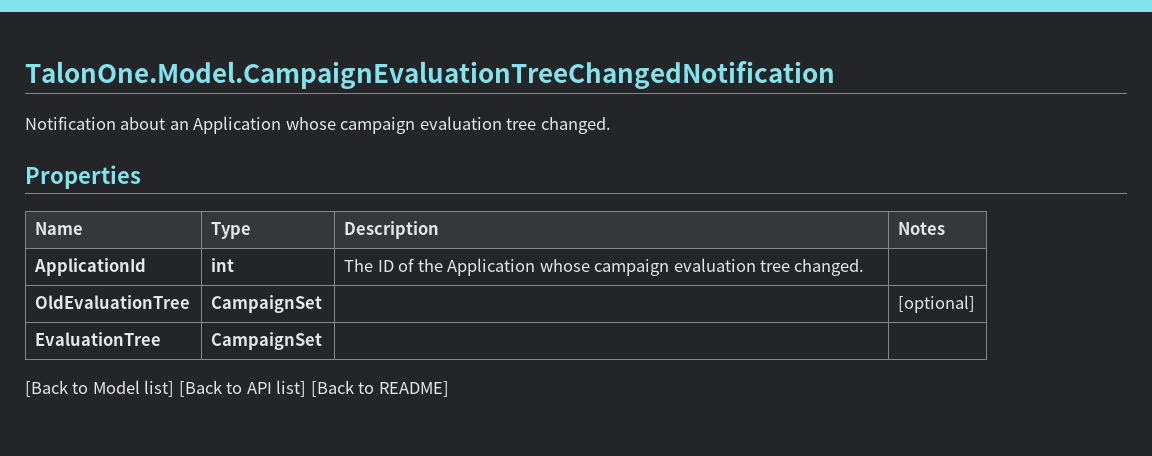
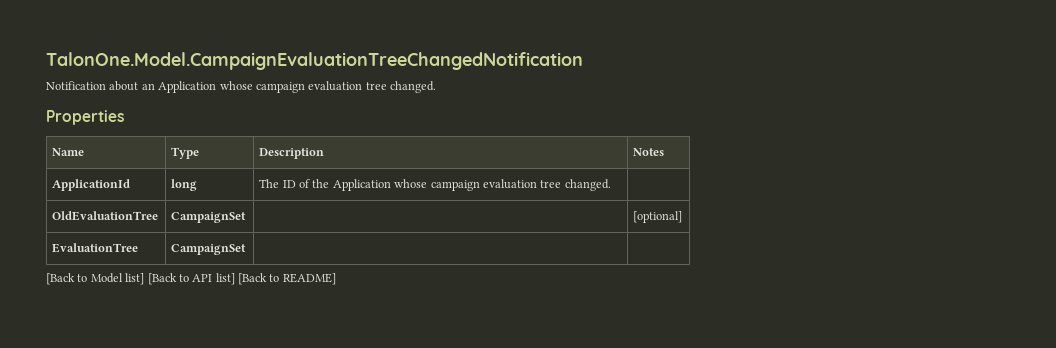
- ApplicationId | int | The ID of the Application whose campaign evaluation tree changed. |
+ ApplicationId | long | The ID of the Application whose campaign evaluation tree changed. |

